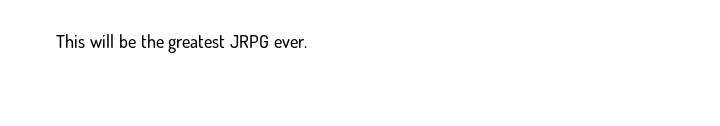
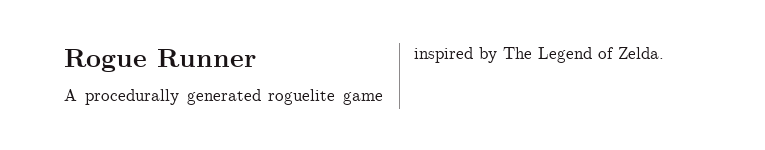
- This will be the greatest JRPG ever.
+ Rogue Runner
+ A procedurally generated roguelite game inspired by The Legend of Zelda.

